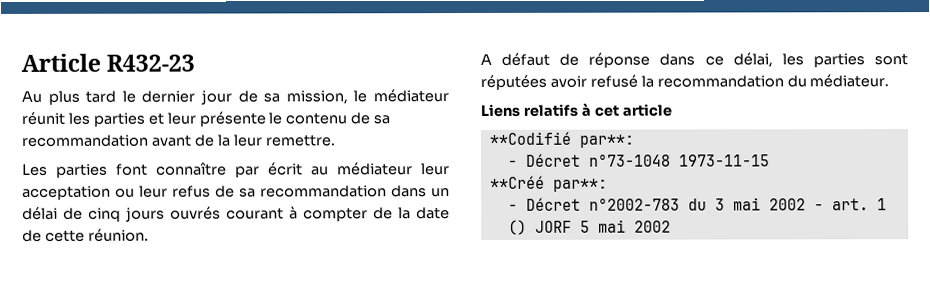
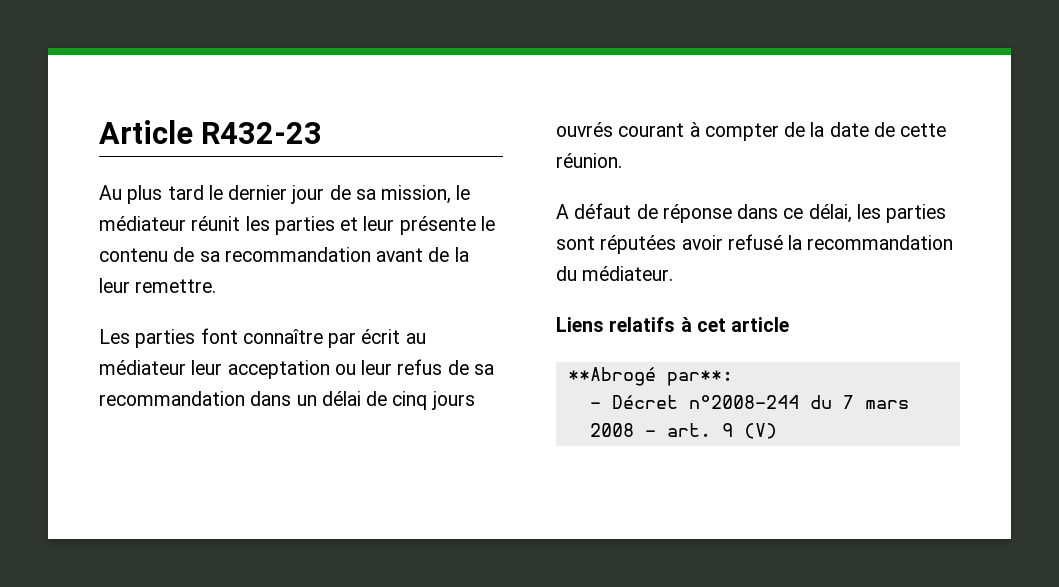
- **Codifié par**:
- - Décret n°73-1048 1973-11-15
- **Créé par**:
- - Décret n°2002-783 du 3 mai 2002 - art. 1 () JORF 5 mai 2002
+ **Abrogé par**:
+ - Décret n°2008-244 du 7 mars 2008 - art. 9 (V)

